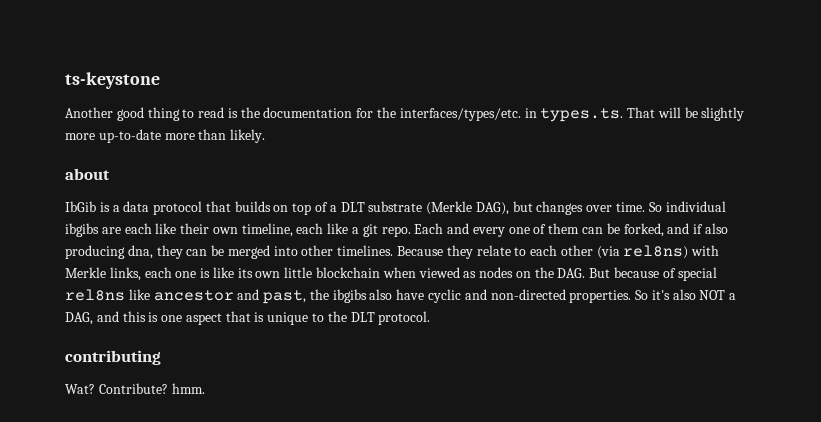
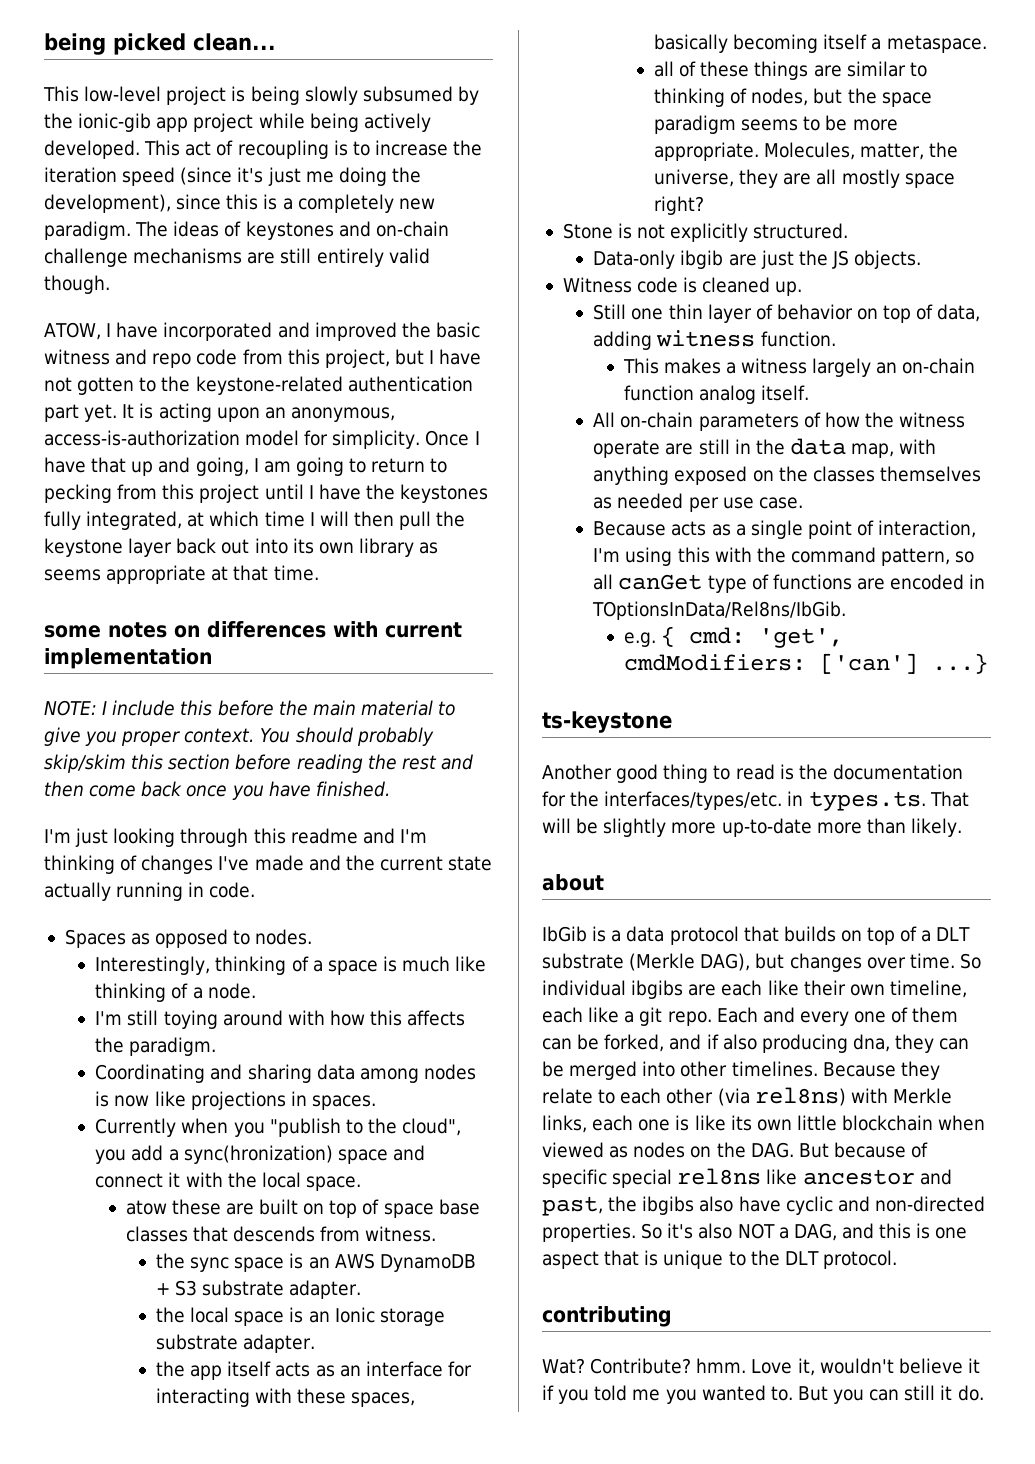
+ being picked clean...
+ This low-level project is being slowly subsumed by the ionic-gib app project while being actively developed. This act of recoupling is to increase the iteration speed (since it's just me doing the development), since this is a completely new paradigm. The ideas of keystones and on-chain challenge mechanisms are still entirely valid though.
+ ATOW, I have incorporated and improved the basic witness and repo code from this project, but I have not gotten to the keystone-related authentication part yet. It is acting upon an anonymous, access-is-authorization model for simplicity. Once I have that up and going, I am going to return to pecking from this project until I have the keystones fully integrated, at which time I will then pull the keystone layer back out into its own library as seems appropriate at that time.
+ some notes on differences with current implementation
+ NOTE: I include this before the main material to give you proper context. You should probably skip/skim this section before reading the rest and then come back once you have finished.
+ I'm just looking through this readme and I'm thinking of changes I've made and the current state actually running in code.
+ Spaces as opposed to nodes.
+ Interestingly, thinking of a space is much like thinking of a node.
+ I'm still toying around with how this affects the paradigm.
+ Coordinating and sharing data among nodes is now like projections in spaces.
+ Currently when you "publish to the cloud", you add a sync(hronization) space and connect it with the local space.
+ atow these are built on top of space base classes that descends from witness.
+ the sync space is an AWS DynamoDB + S3 substrate adapter.
+ the local space is an Ionic storage substrate adapter.
+ the app itself acts as an interface for interacting with these spaces, basically becoming itself a metaspace.
+ all of these things are similar to thinking of nodes, but the space paradigm seems to be more appropriate. Molecules, matter, the universe, they are all mostly space right?
+ Stone is not explicitly structured.
+ Data-only ibgib are just the JS objects.
+ Witness code is cleaned up.
+ Still one thin layer of behavior on top of data, adding witness function.
+ This makes a witness largely an on-chain function analog itself.
+ All on-chain parameters of how the witness operate are still in the data map, with anything exposed on the classes themselves as needed per use case.
+ Because acts as a single point of interaction, I'm using this with the command pattern, so all canGet type of functions are encoded in TOptionsInData/Rel8ns/IbGib.
+ e.g. { cmd: 'get', cmdModifiers: ['can'] ...}
- Because they relate to each other (via rel8ns) with Merkle links, each one is like its own little blockchain when viewed as nodes on the DAG. But because of special rel8ns like ancestor and past, the ibgibs also have cyclic and non-directed properties.
+ Because they relate to each other (via rel8ns) with Merkle links, each one is like its own little blockchain when viewed as nodes on the DAG. But because of specific special rel8ns like ancestor and past, the ibgibs also have cyclic and non-directed properties.
+ Love it, wouldn't believe it if you told me you wanted to. But you can still it do.

